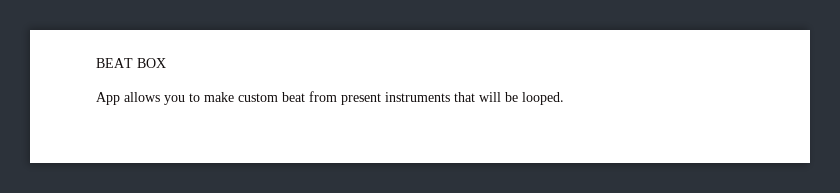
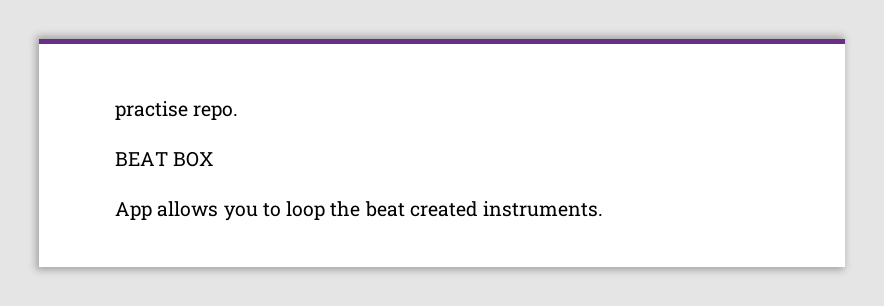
+ practise repo.
- App allows you to make custom beat from present instruments that will be looped.
+ App allows you to loop the beat created instruments.

